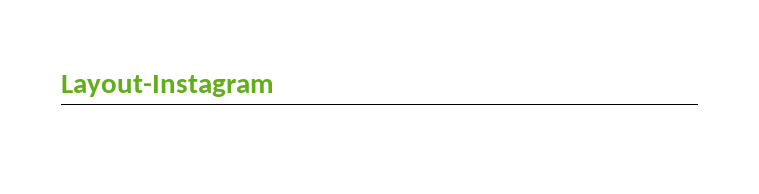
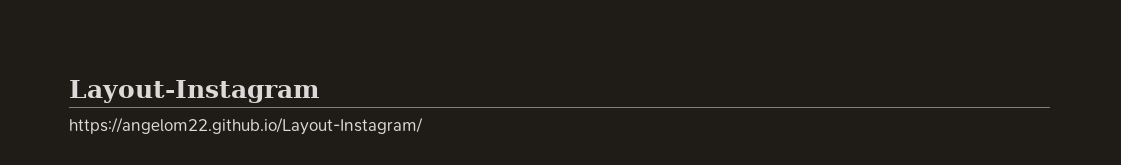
+ https://angelom22.github.io/Layout-Instagram/

